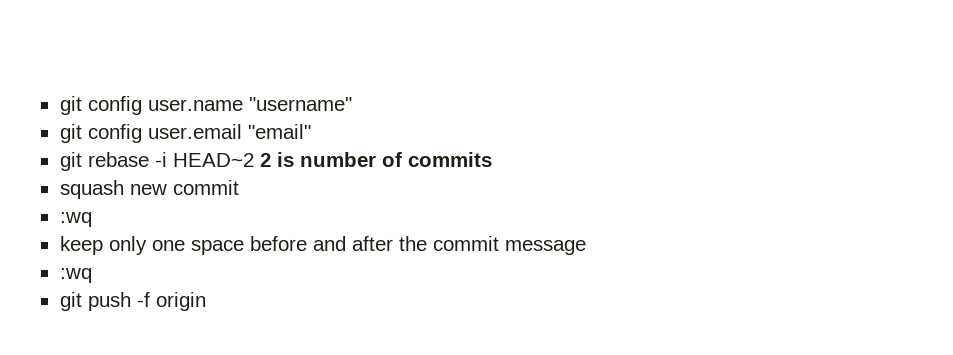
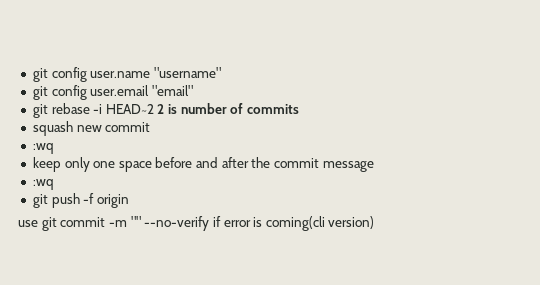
+ use git commit -m "" --no-verify if error is coming(cli version)

